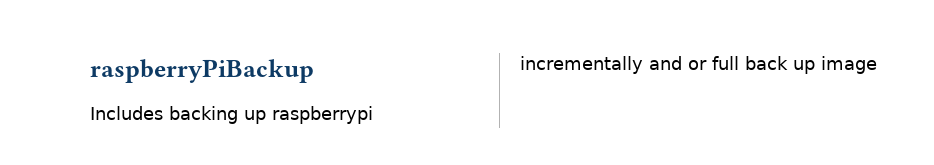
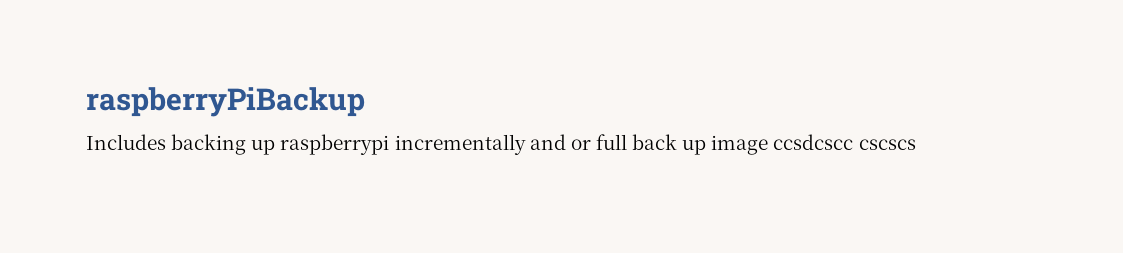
- Includes backing up raspberrypi incrementally and or full back up image
+ Includes backing up raspberrypi incrementally and or full back up image ccsdcscc cscscs

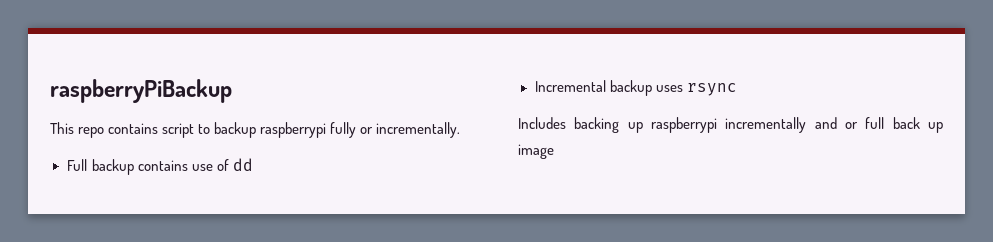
+ This repo contains script to backup raspberrypi fully or incrementally.
+ Full backup contains use of dd
+ Incremental backup uses rsync
- Includes backing up raspberrypi incrementally and or full back up image ccsdcscc cscscs
+ Includes backing up raspberrypi incrementally and or full back up image

